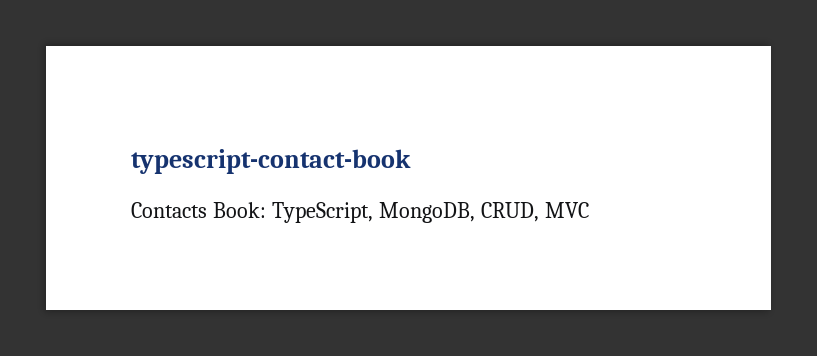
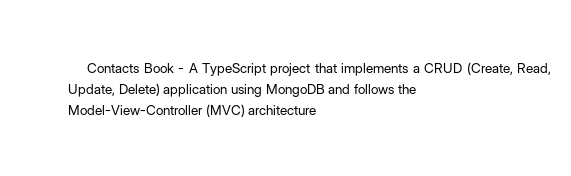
- typescript-contact-book
- Contacts Book: TypeScript, MongoDB, CRUD, MVC
+ Contacts Book - A TypeScript project that implements a CRUD (Create, Read, Update, Delete) application using MongoDB and follows the Model-View-Controller (MVC) architecture

